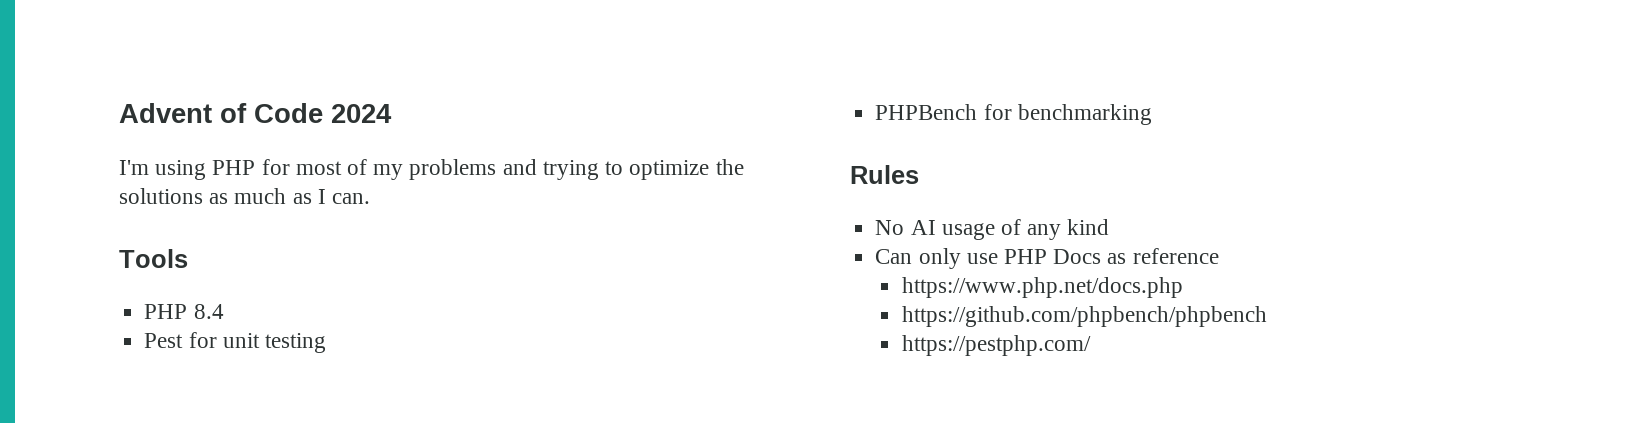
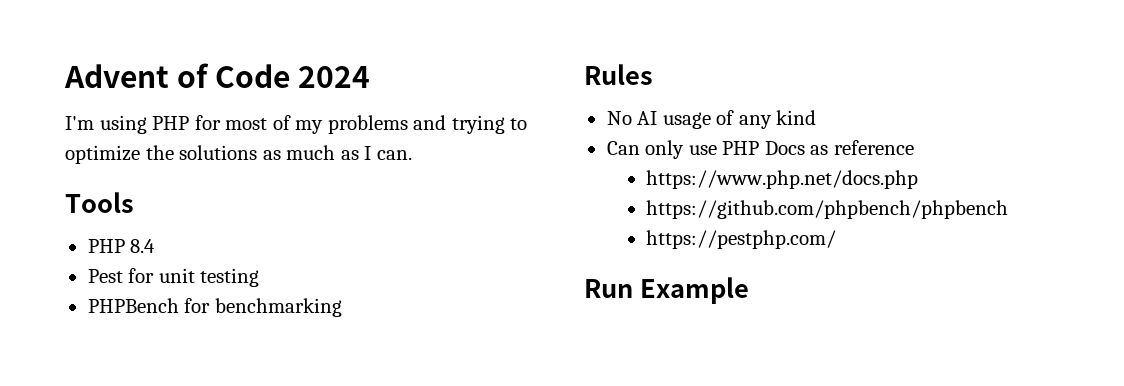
+ Run Example

